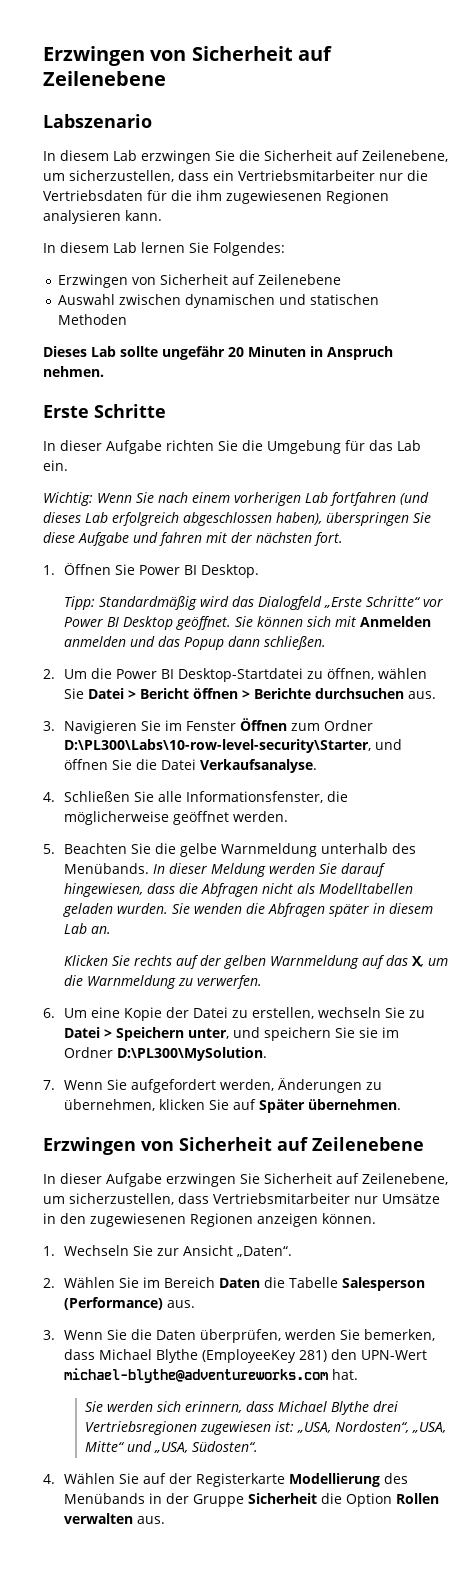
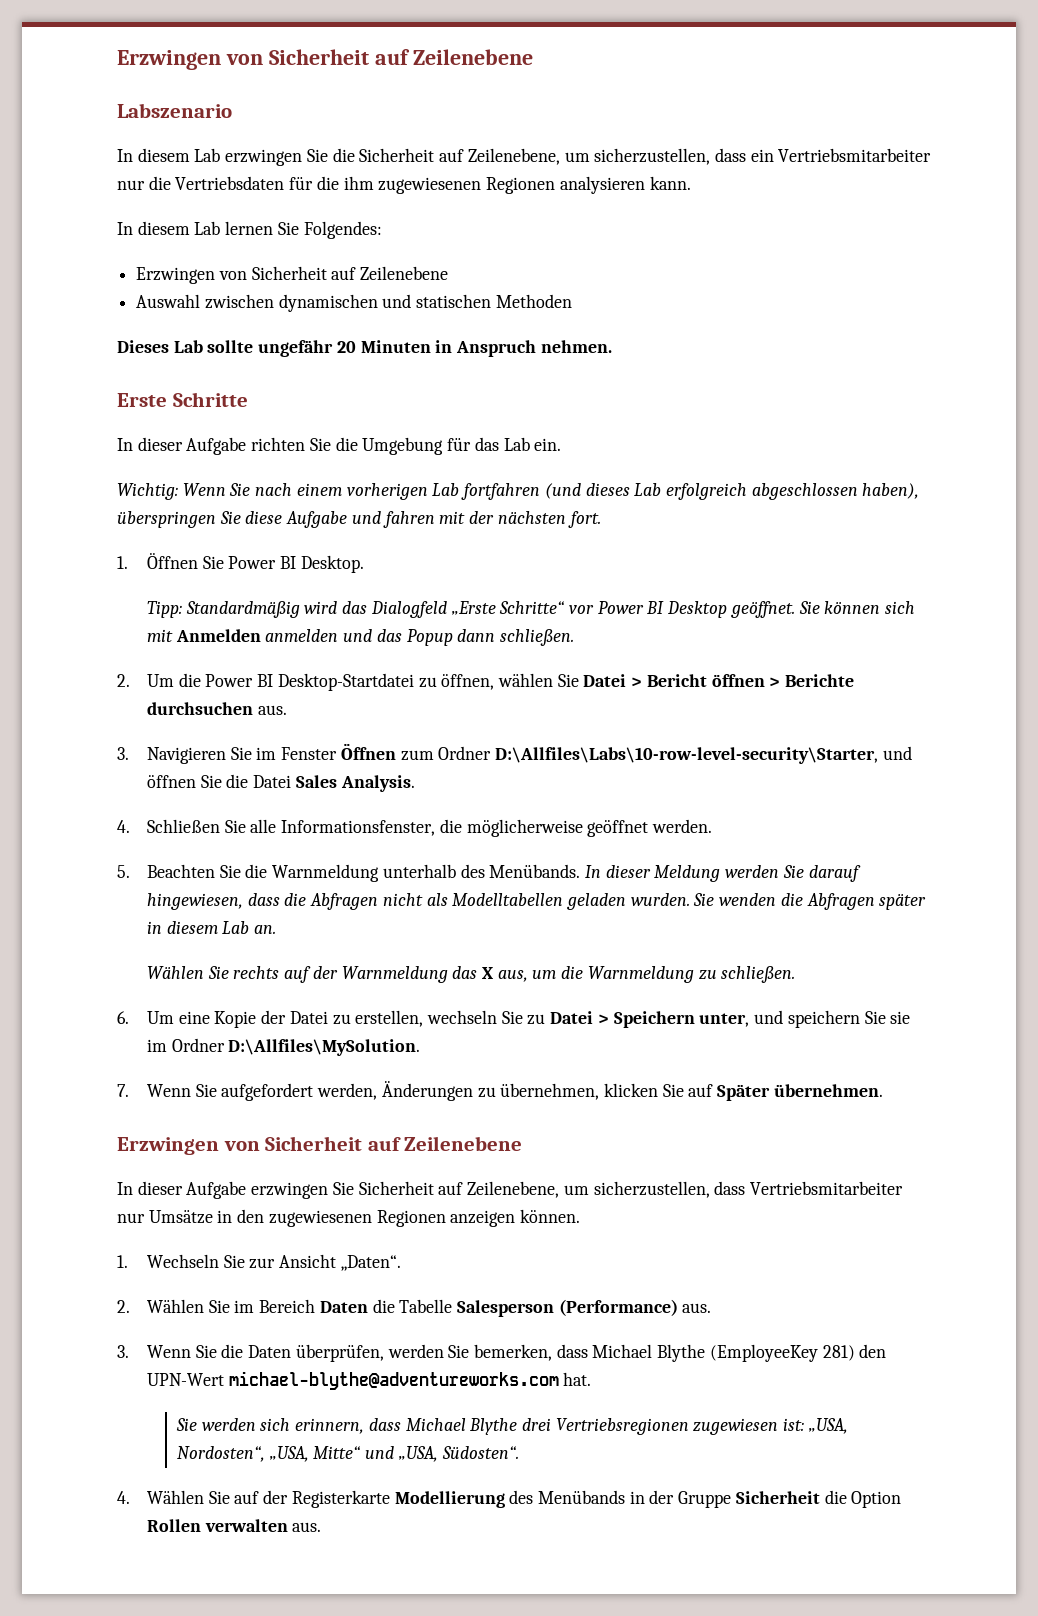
- 3. Navigieren Sie im Fenster Öffnen zum Ordner D:\PL300\Labs\10-row-level-security\Starter, und öffnen Sie die Datei Verkaufsanalyse.
+ 3. Navigieren Sie im Fenster Öffnen zum Ordner D:\Allfiles\Labs\10-row-level-security\Starter, und öffnen Sie die Datei Sales Analysis.
- 5. Beachten Sie die gelbe Warnmeldung unterhalb des Menübands.
+ 5. Beachten Sie die Warnmeldung unterhalb des Menübands.
- Klicken Sie rechts auf der gelben Warnmeldung auf das X, um die Warnmeldung zu verwerfen.
+ Wählen Sie rechts auf der Warnmeldung das X aus, um die Warnmeldung zu schließen.
- 6. Um eine Kopie der Datei zu erstellen, wechseln Sie zu Datei > Speichern unter, und speichern Sie sie im Ordner D:\PL300\MySolution.
+ 6. Um eine Kopie der Datei zu erstellen, wechseln Sie zu Datei > Speichern unter, und speichern Sie sie im Ordner D:\Allfiles\MySolution.

